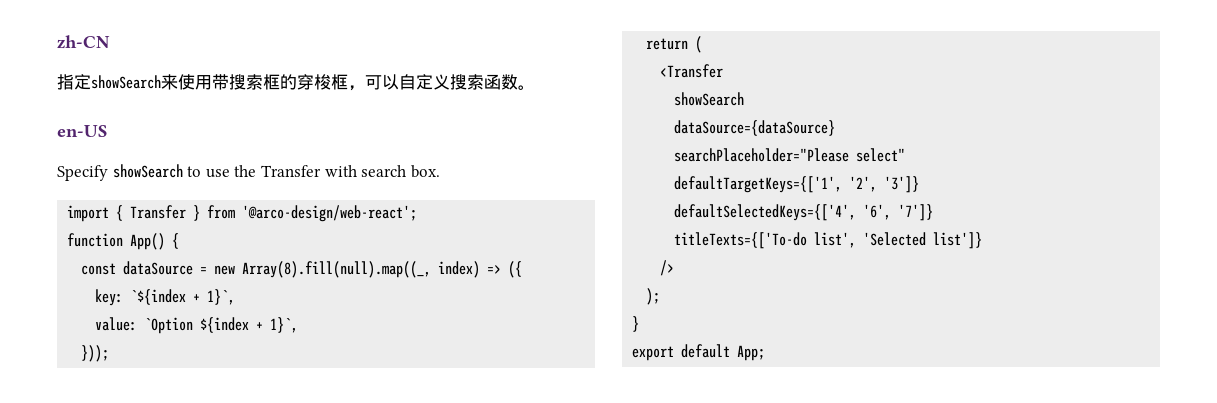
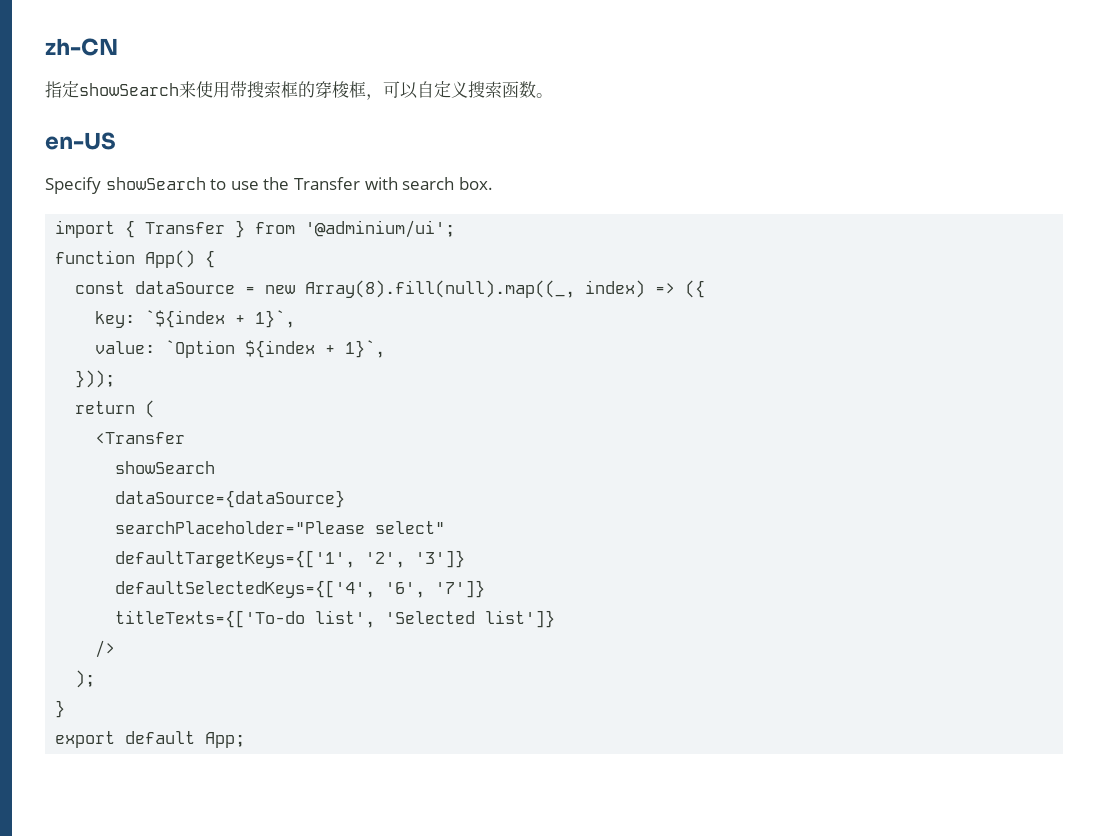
- import { Transfer } from '@arco-design/web-react';
+ import { Transfer } from '@adminium/ui';

